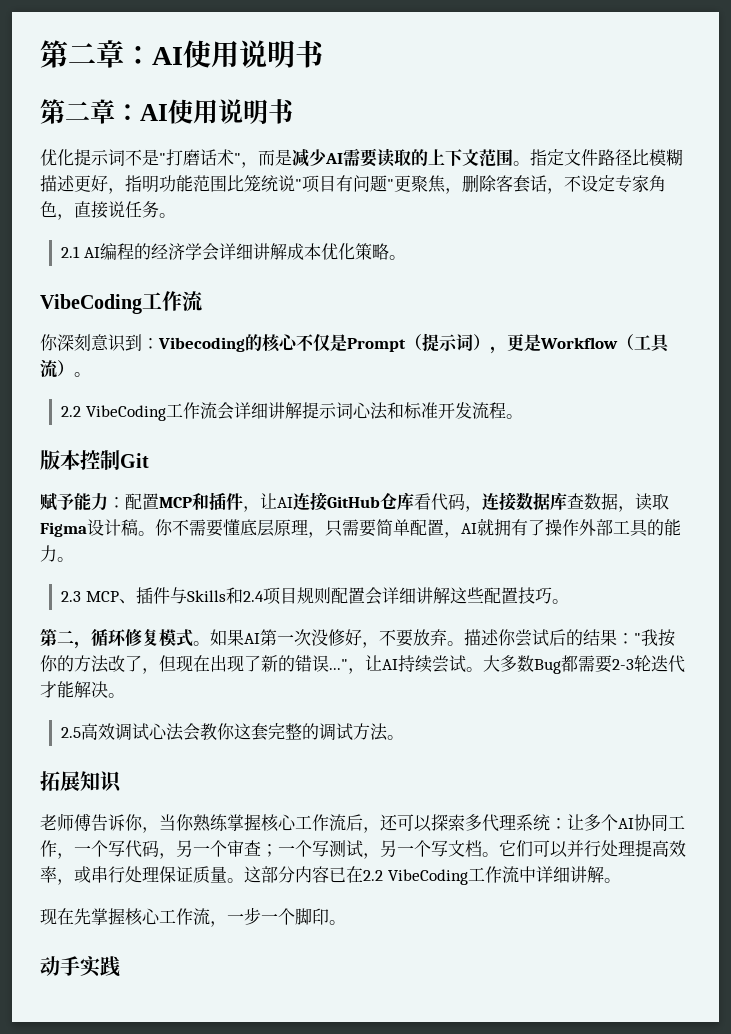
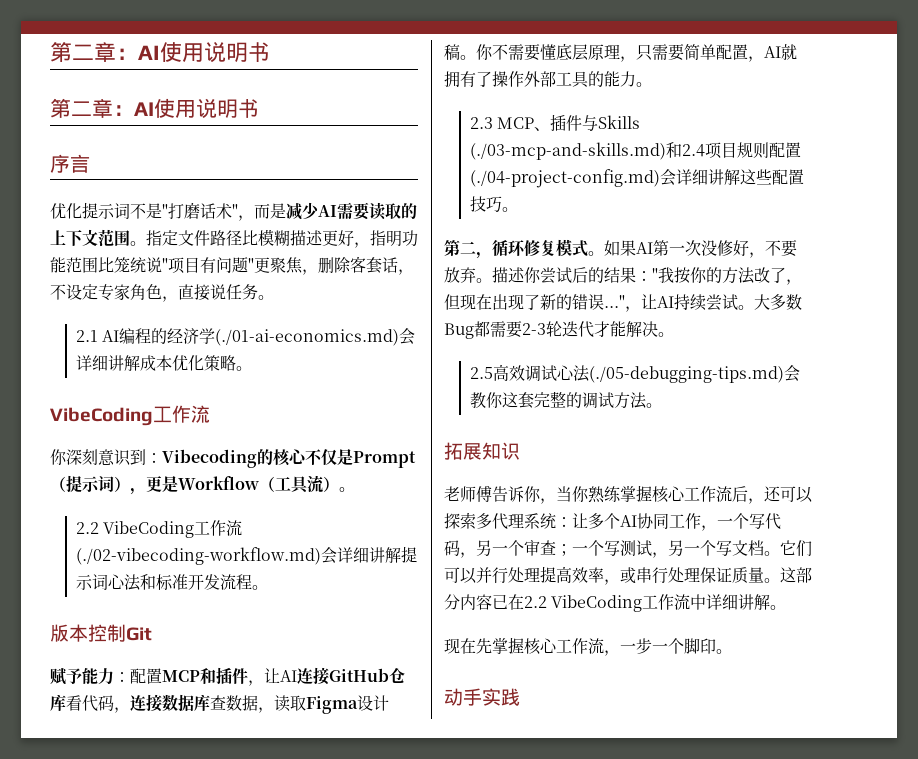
+ 序言
- 2.1 AI编程的经济学会详细讲解成本优化策略。
+ 2.1 AI编程的经济学(./01-ai-economics.md)会详细讲解成本优化策略。
- 2.2 VibeCoding工作流会详细讲解提示词心法和标准开发流程。
+ 2.2 VibeCoding工作流(./02-vibecoding-workflow.md)会详细讲解提示词心法和标准开发流程。
- 2.3 MCP、插件与Skills和2.4项目规则配置会详细讲解这些配置技巧。
+ 2.3 MCP、插件与Skills (./03-mcp-and-skills.md)和2.4项目规则配置(./04-project-config.md)会详细讲解这些配置技巧。
- 2.5高效调试心法会教你这套完整的调试方法。
+ 2.5高效调试心法(./05-debugging-tips.md)会教你这套完整的调试方法。

